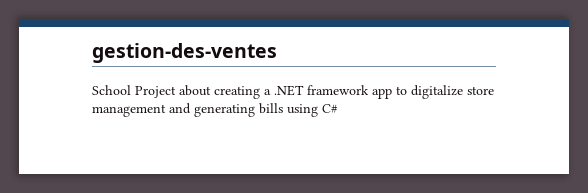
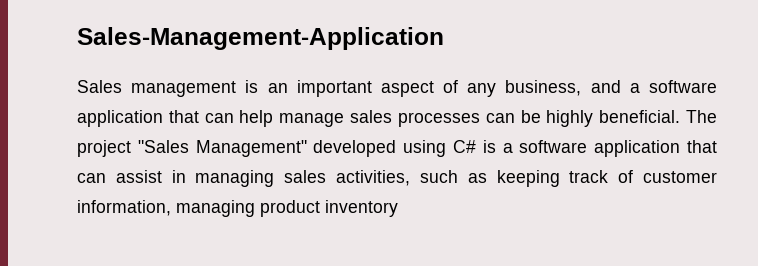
- gestion-des-ventes
- School Project about creating a .NET framework app to digitalize store management and generating bills using C#
+ Sales-Management-Application
+ Sales management is an important aspect of any business, and a software application that can help manage sales processes can be highly beneficial. The project "Sales Management" developed using C# is a software application that can assist in managing sales activities, such as keeping track of customer information, managing product inventory

